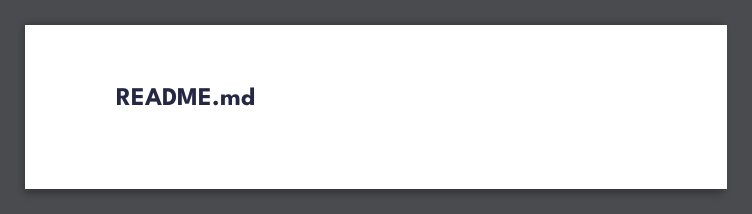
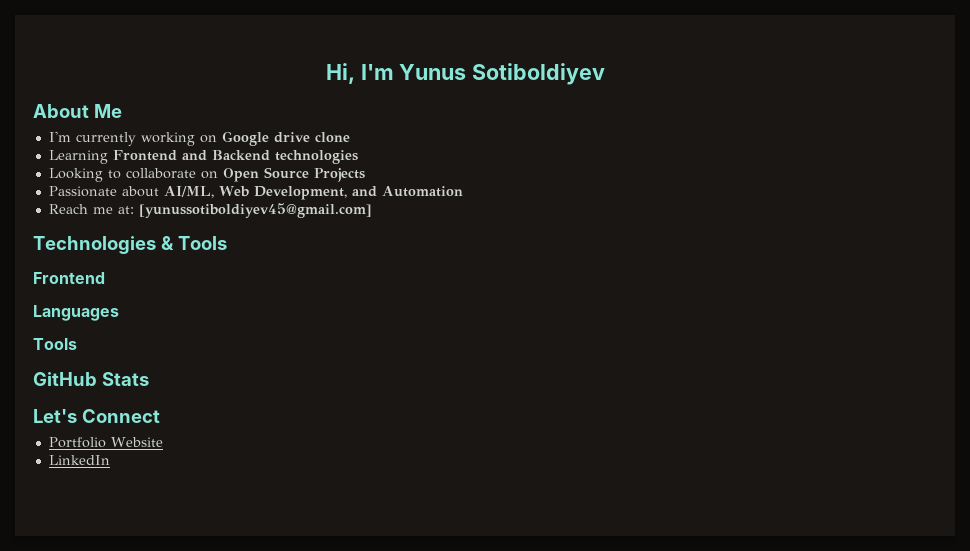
- README.md
+ Hi, I'm Yunus Sotiboldiyev
+ About Me
+ I'm currently working on Google drive clone
+ Learning Frontend and Backend technologies
+ Looking to collaborate on Open Source Projects
+ Passionate about AI/ML, Web Development, and Automation
+ Reach me at: [yunussotiboldiyev45@gmail.com]
+ Technologies & Tools
+ Frontend
+ Languages
+ Tools
+ GitHub Stats
+ Let's Connect
+ Portfolio Website
+ LinkedIn

